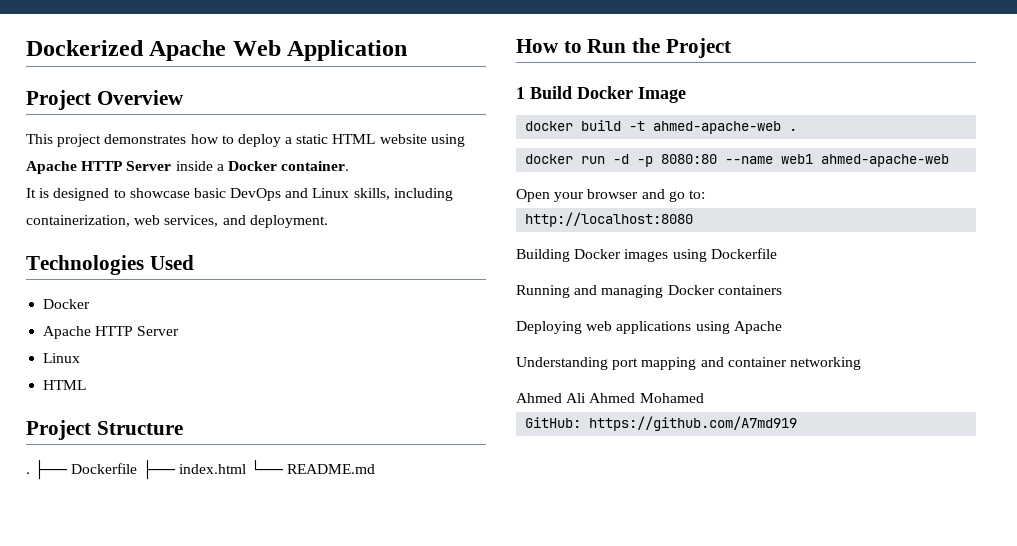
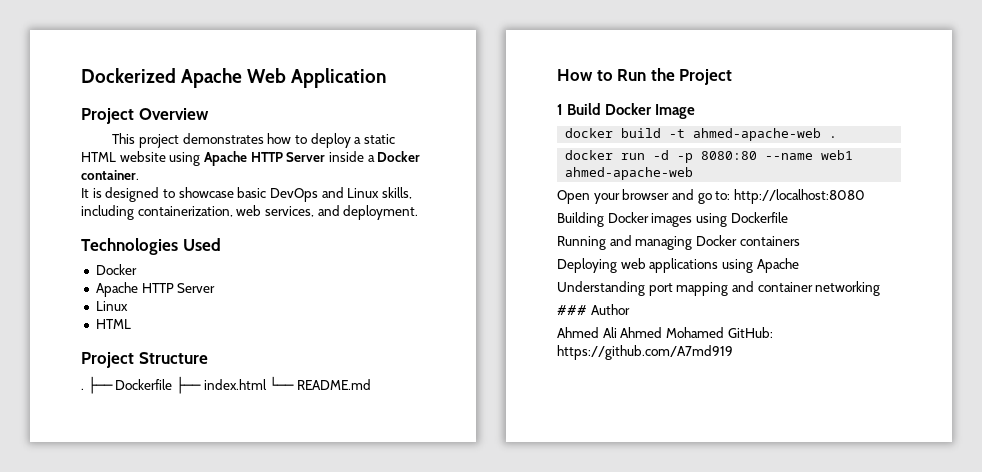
- Open your browser and go to:
- http://localhost:8080
+ Open your browser and go to: http://localhost:8080
+ ### Author
- Ahmed Ali Ahmed Mohamed
- GitHub: https://github.com/A7md919
+ Ahmed Ali Ahmed Mohamed GitHub: https://github.com/A7md919

